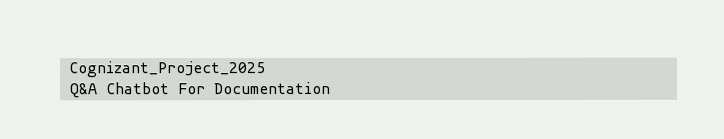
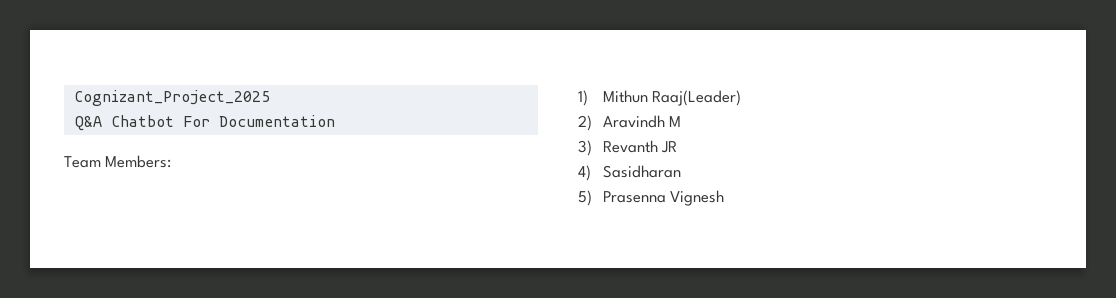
+ Team Members:
+ 1) Mithun Raaj(Leader)
+ 2) Aravindh M
+ 3) Revanth JR
+ 4) Sasidharan
+ 5) Prasenna Vignesh

